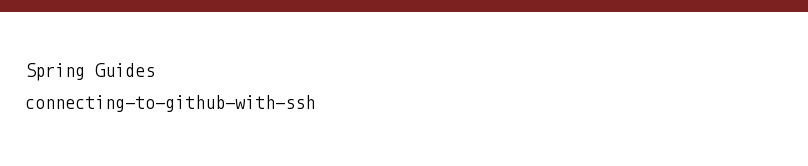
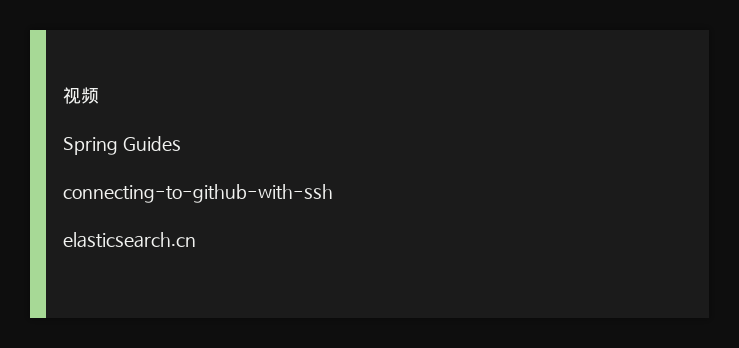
+ 视频
+ elasticsearch.cn

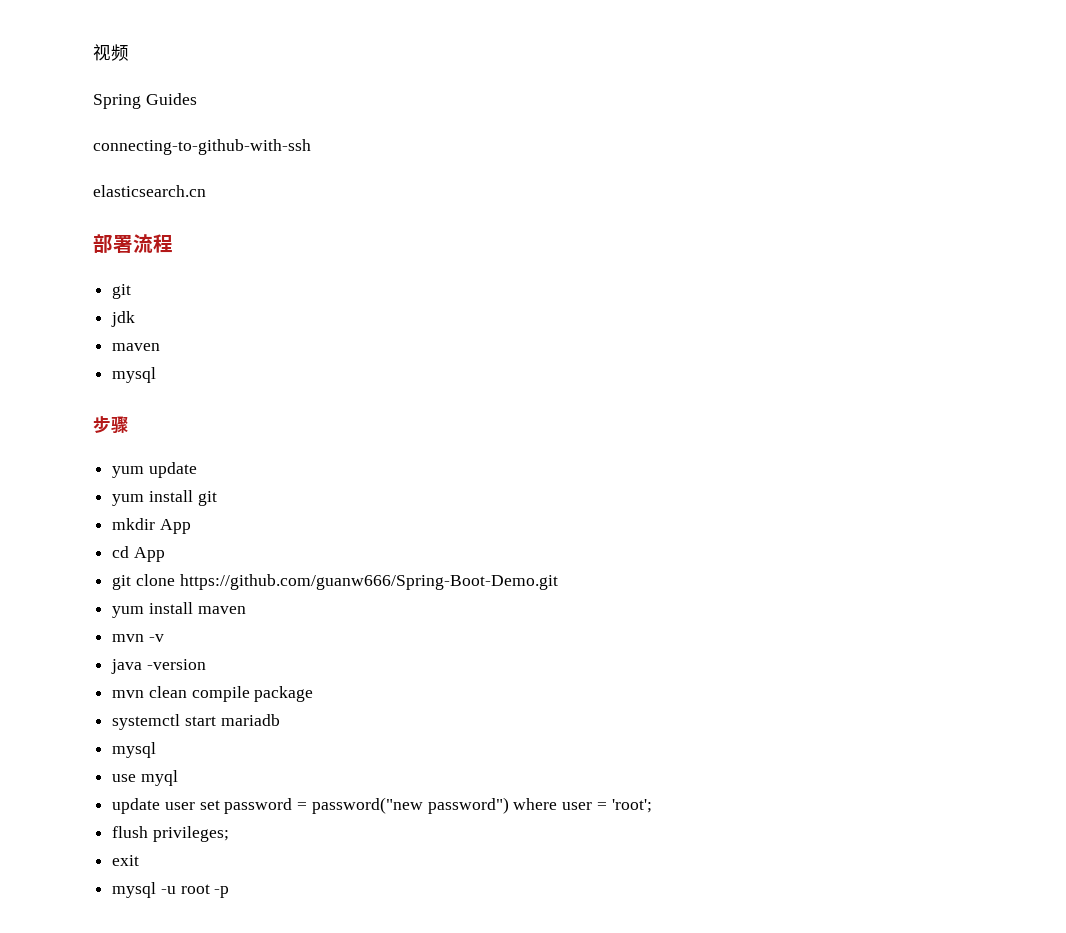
+ 部署流程
+ git
+ jdk
+ maven
+ mysql
+ 步骤
+ yum update
+ yum install git
+ mkdir App
+ cd App
+ git clone https://github.com/guanw666/Spring-Boot-Demo.git
+ yum install maven
+ mvn -v
+ java -version
+ mvn clean compile package
+ systemctl start mariadb
+ mysql
+ use myql
+ update user set password = password("new password") where user = 'root';
+ flush privileges;
+ exit
+ mysql -u root -p

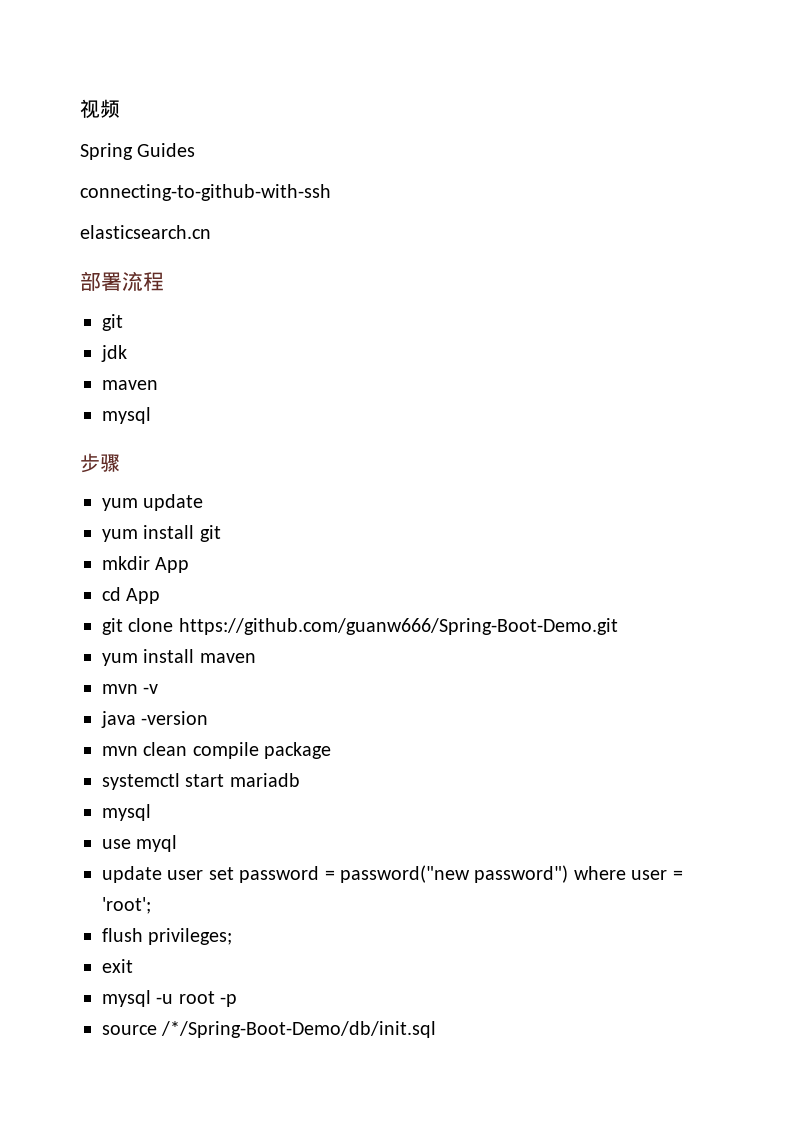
+ source /*/Spring-Boot-Demo/db/init.sql

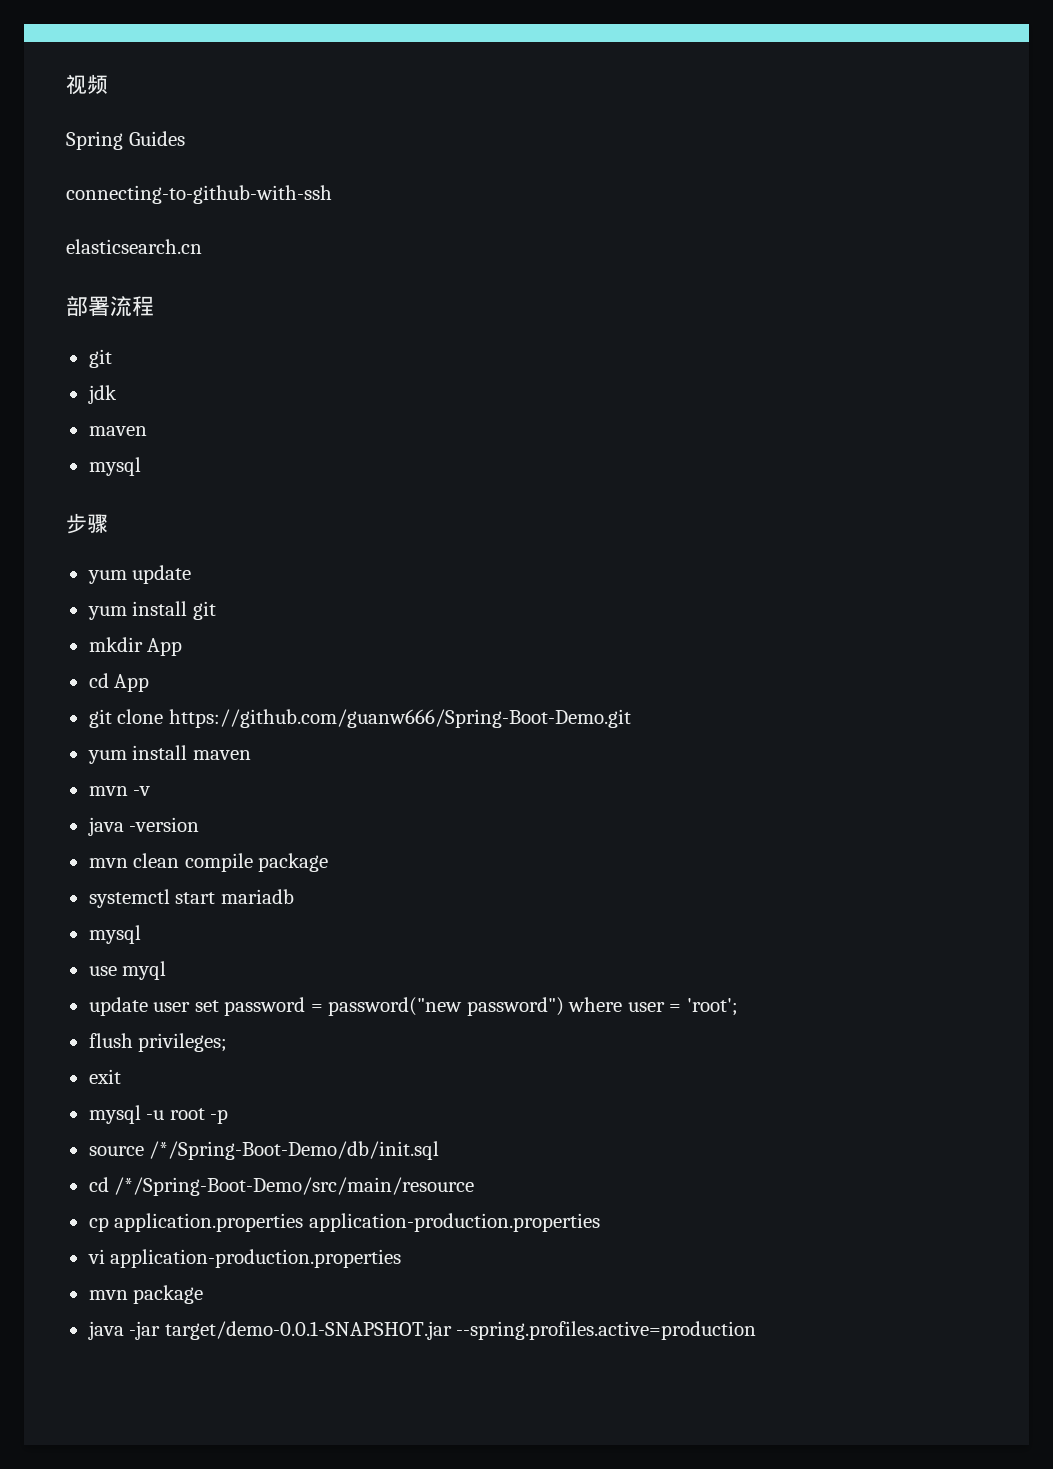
+ cd /*/Spring-Boot-Demo/src/main/resource
+ cp application.properties application-production.properties
+ vi application-production.properties
+ mvn package
+ java -jar target/demo-0.0.1-SNAPSHOT.jar --spring.profiles.active=production

